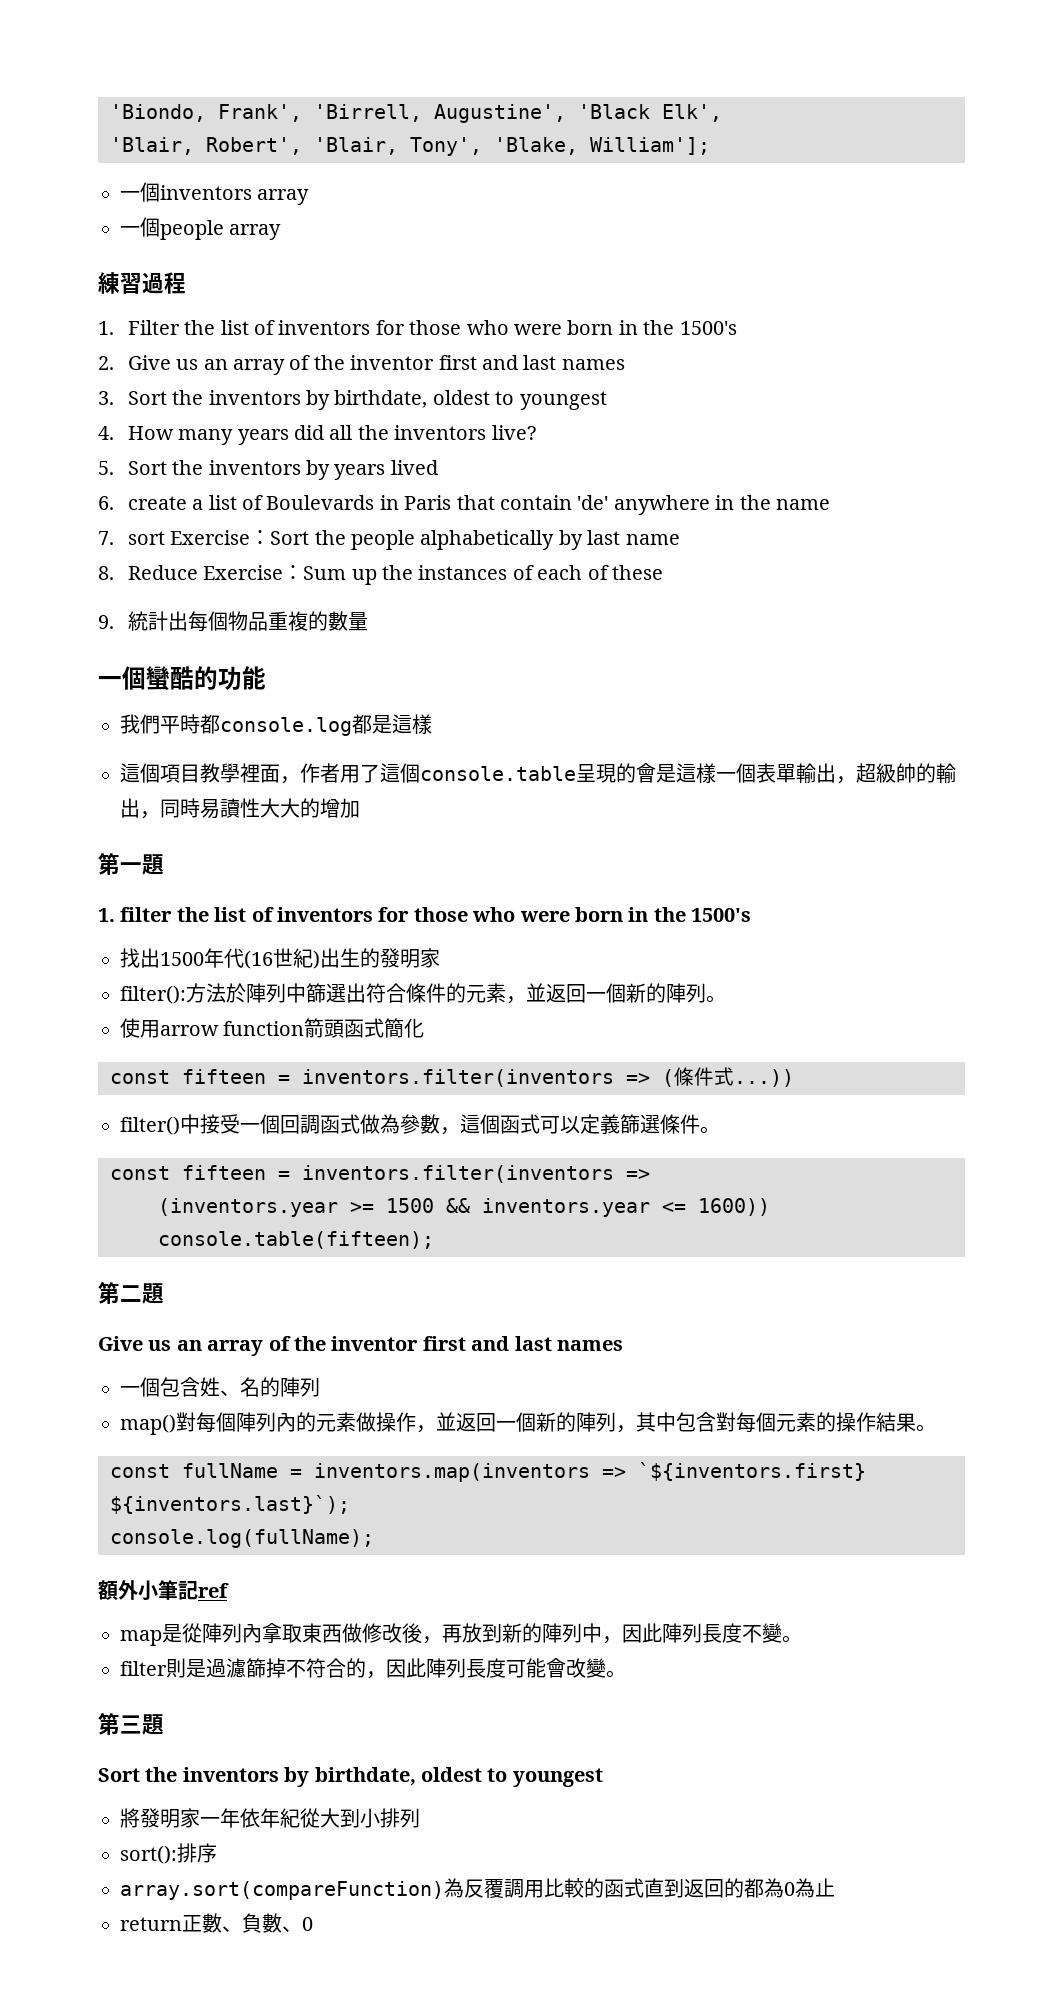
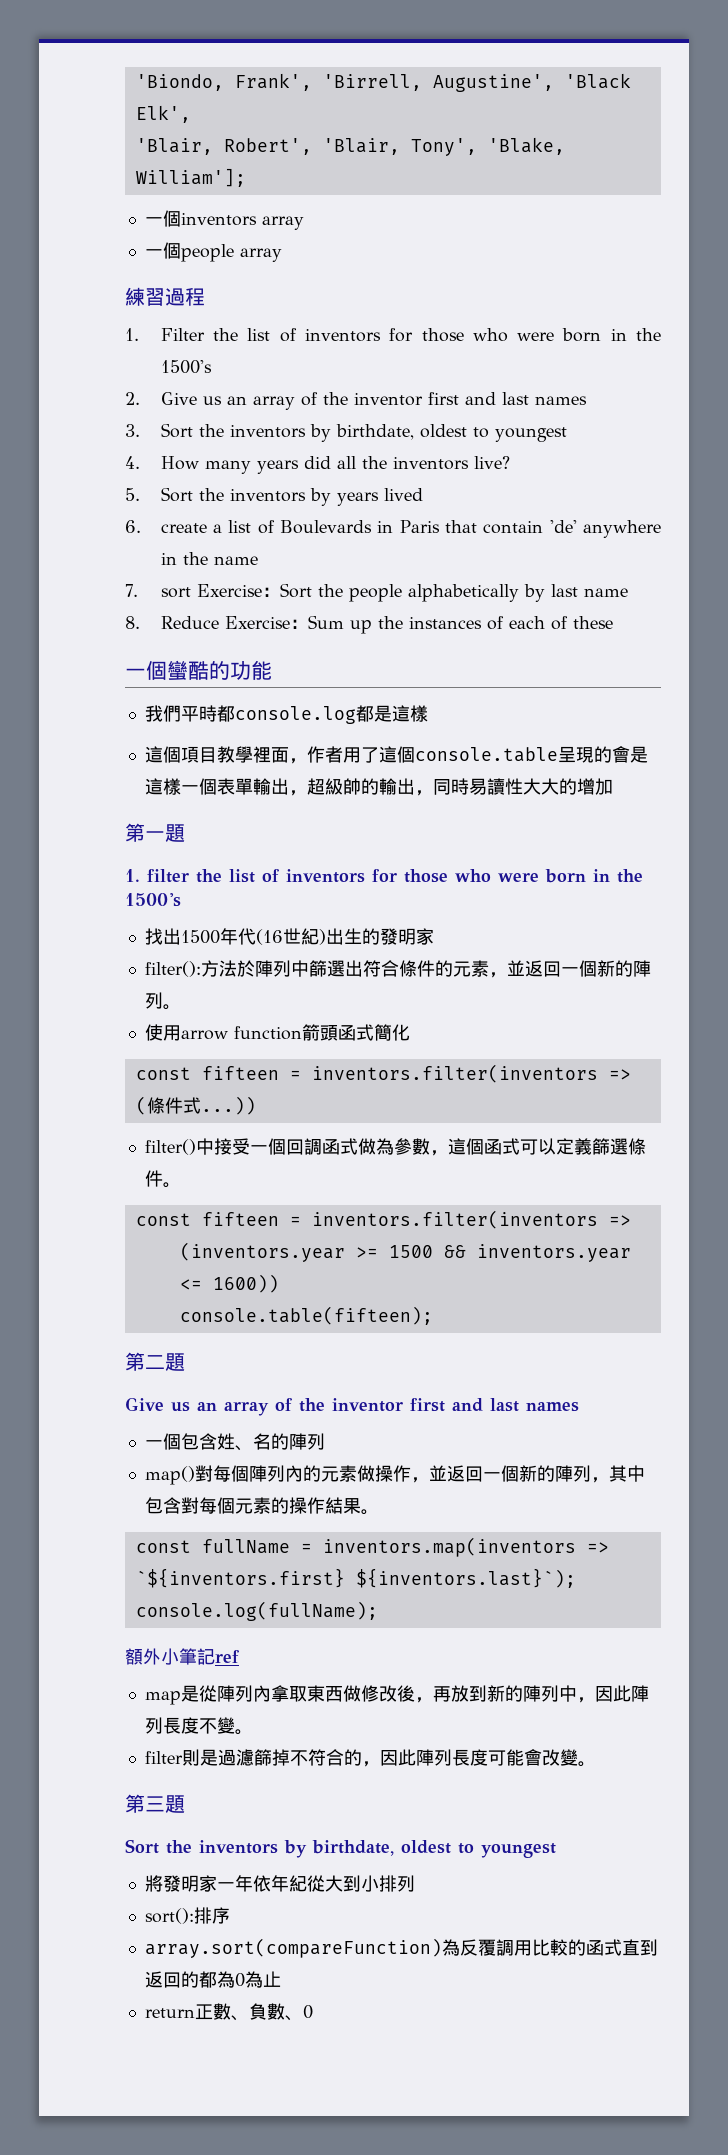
- 9.統計出每個物品重複的數量

